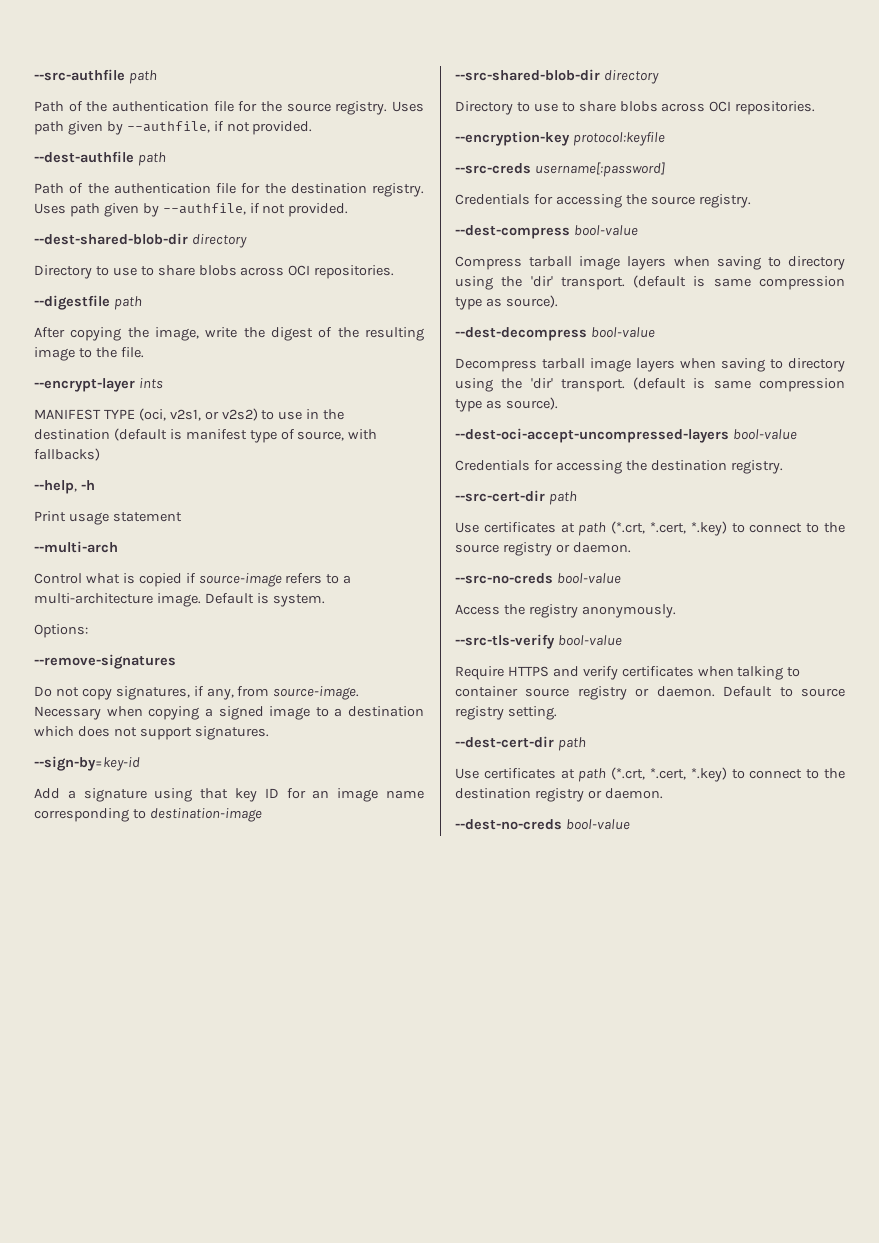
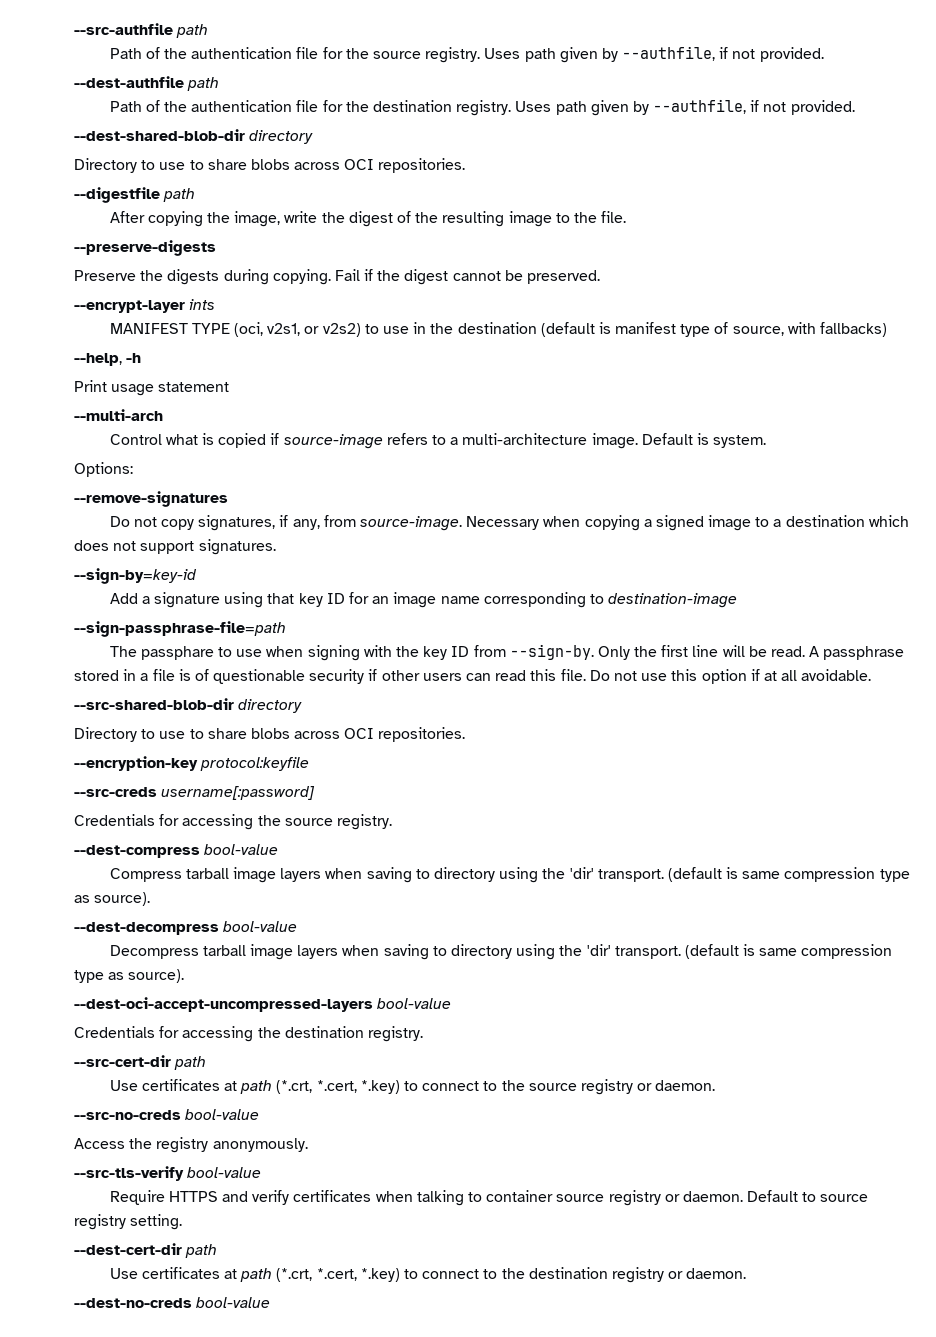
+ --preserve-digests
+ Preserve the digests during copying. Fail if the digest cannot be preserved.
+ --sign-passphrase-file=path
+ The passphare to use when signing with the key ID from --sign-by. Only the first line will be read. A passphrase stored in a file is of questionable security if other users can read this file. Do not use this option if at all avoidable.

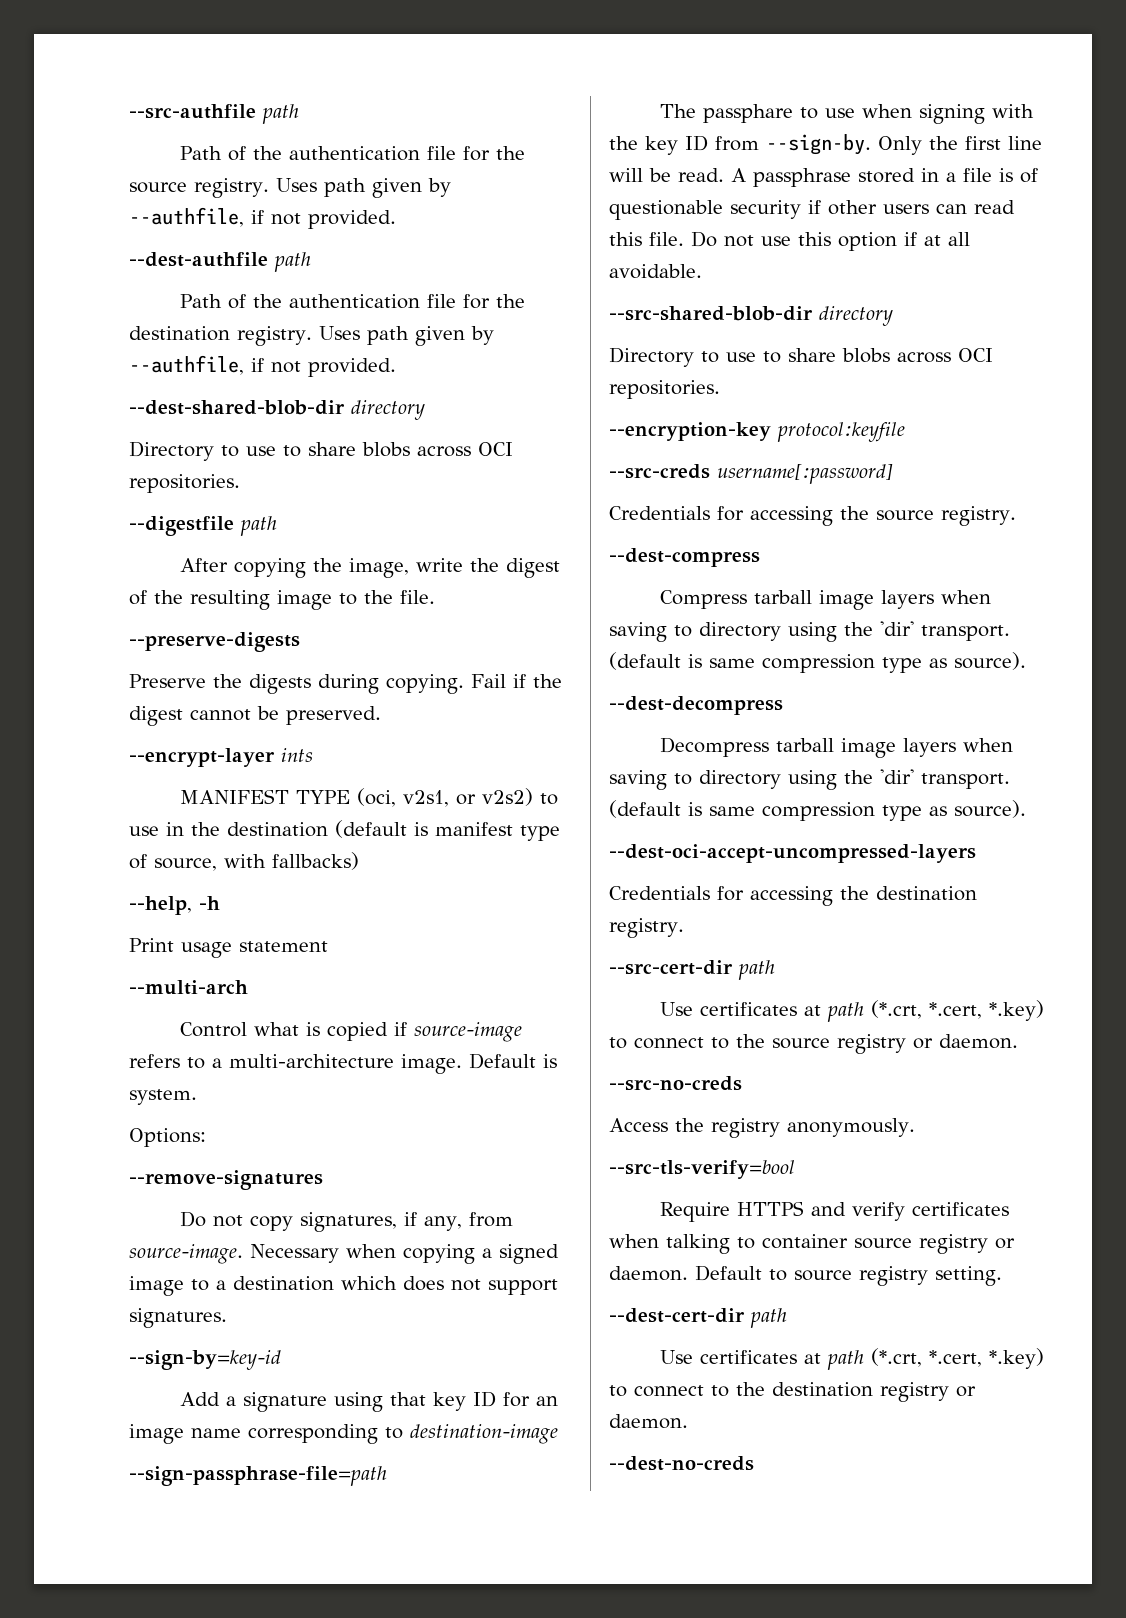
- --dest-compress bool-value
+ --dest-compress
- --dest-decompress bool-value
+ --dest-decompress
- --dest-oci-accept-uncompressed-layers bool-value
+ --dest-oci-accept-uncompressed-layers
- --src-no-creds bool-value
+ --src-no-creds
- --src-tls-verify bool-value
+ --src-tls-verify=bool
- --dest-no-creds bool-value
+ --dest-no-creds

